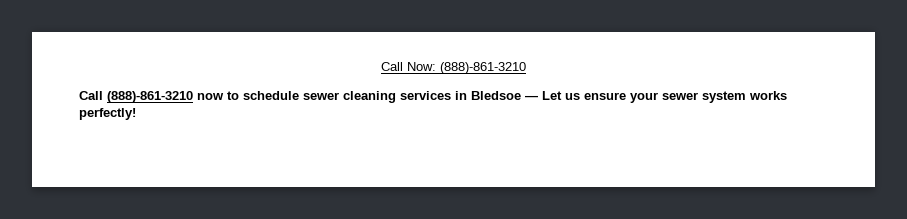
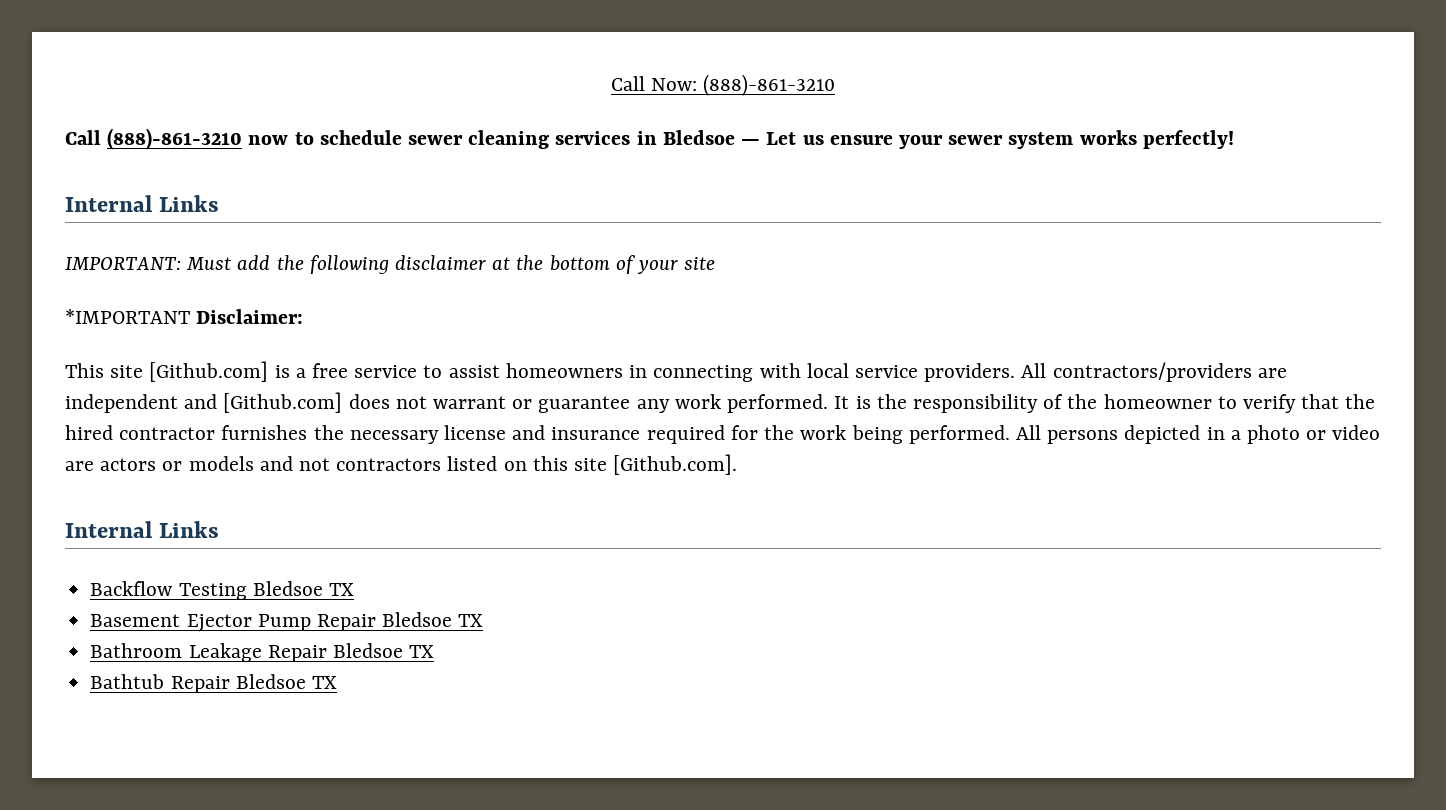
  Call (888)-861-3210 now to schedule sewer cleaning services in Bledsoe — Let us ensure your sewer system works perfectly!
+ Internal Links
+ IMPORTANT: Must add the following disclaimer at the bottom of your site
+ *IMPORTANT Disclaimer:
+ This site [Github.com] is a free service to assist homeowners in connecting with local service providers. All contractors/providers are independent and [Github.com] does not warrant or guarantee any work performed. It is the responsibility of the homeowner to verify that the hired contractor furnishes the necessary license and insurance required for the work being performed. All persons depicted in a photo or video are actors or models and not contractors listed on this site [Github.com].
+ Internal Links
+ Backflow Testing Bledsoe TX
+ Basement Ejector Pump Repair Bledsoe TX
+ Bathroom Leakage Repair Bledsoe TX
+ Bathtub Repair Bledsoe TX

